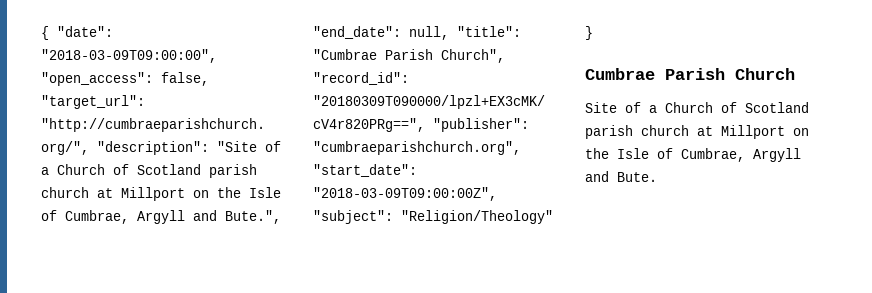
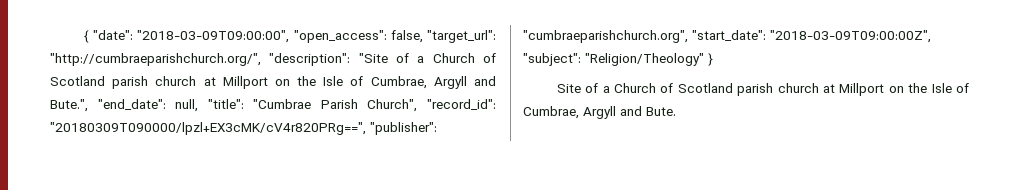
- Cumbrae Parish Church

